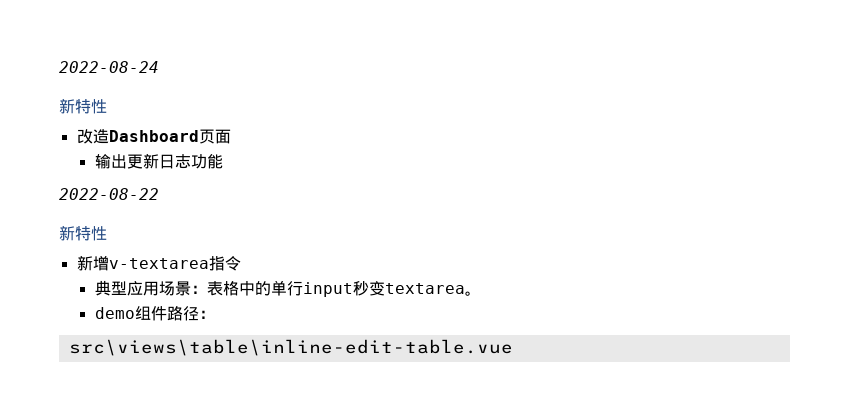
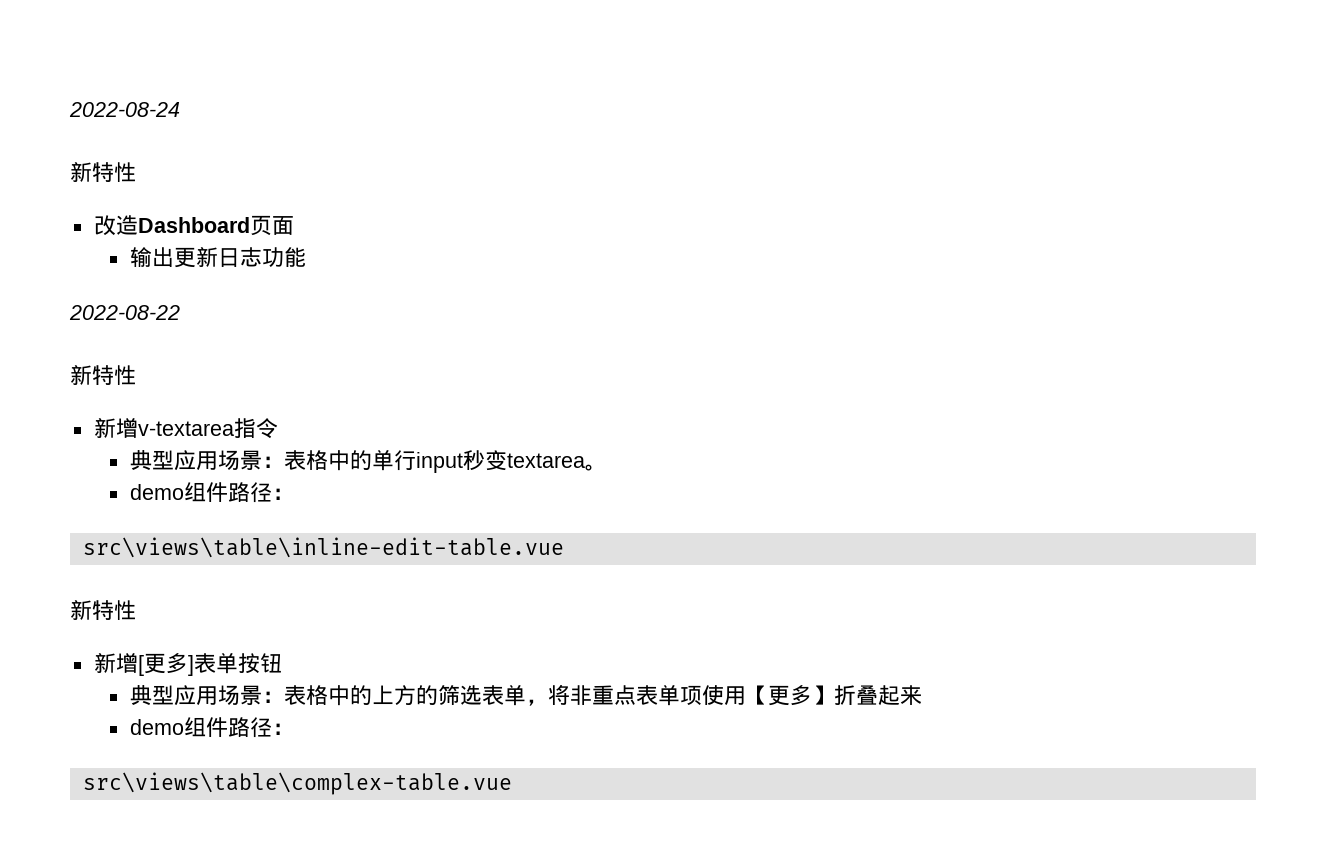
  src\views\table\inline-edit-table.vue
+ 新特性
+ 新增[更多]表单按钮
+ 典型应用场景：表格中的上方的筛选表单，将非重点表单项使用【更多】折叠起来
+ demo组件路径：
+ src\views\table\complex-table.vue

